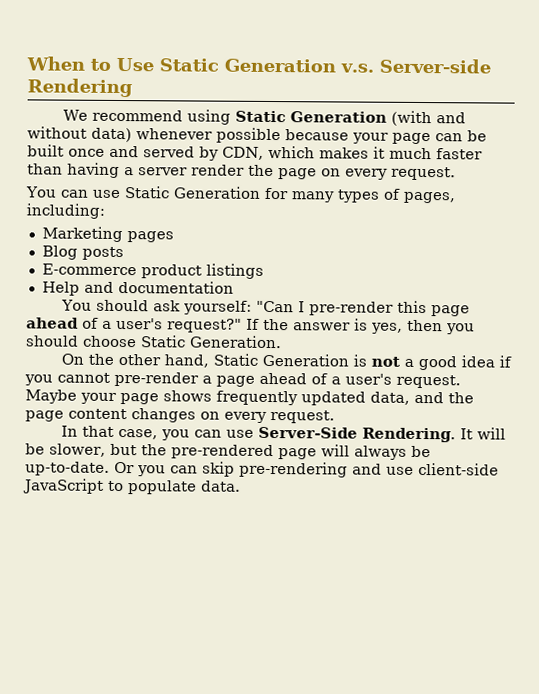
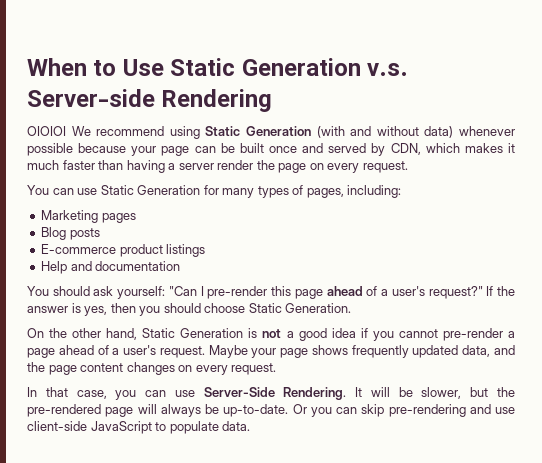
- We recommend using Static Generation (with and without data) whenever possible because your page can be built once and served by CDN, which makes it much faster than having a server render the page on every request.
+ OIOIOI We recommend using Static Generation (with and without data) whenever possible because your page can be built once and served by CDN, which makes it much faster than having a server render the page on every request.

